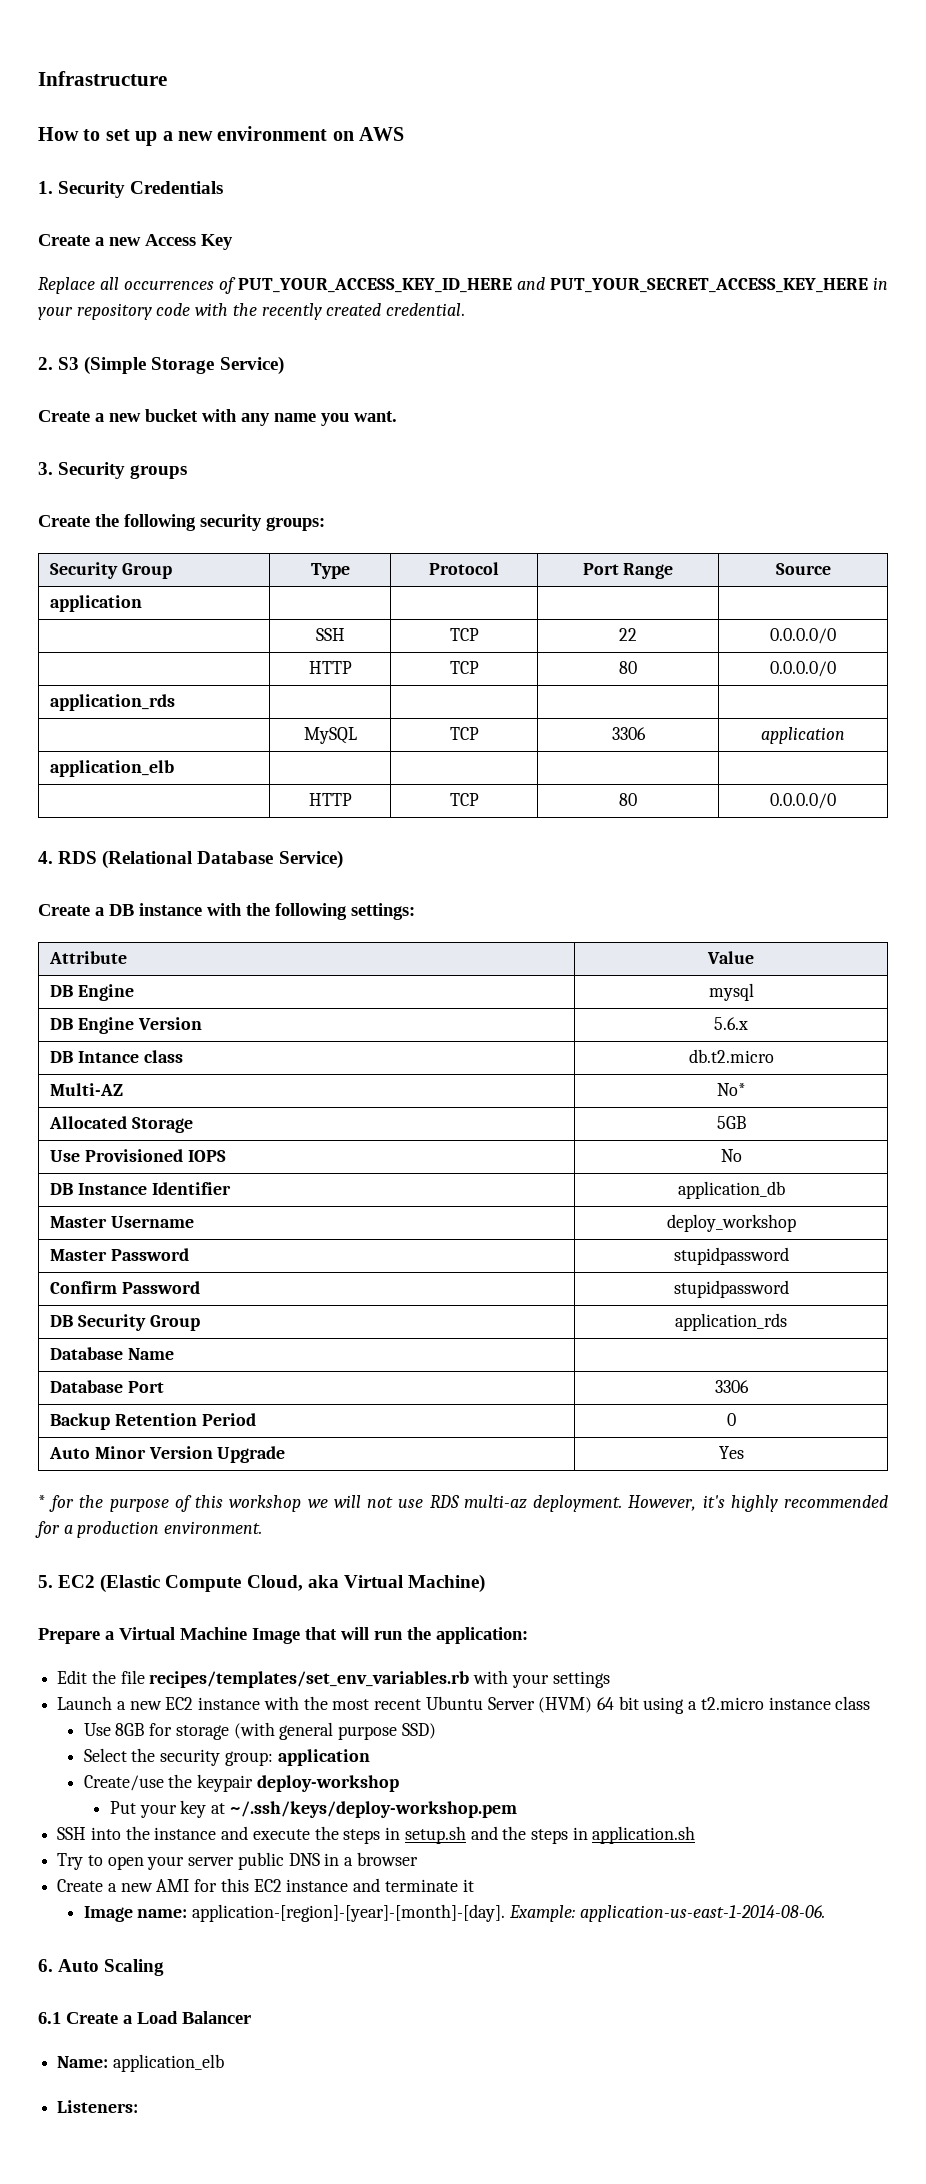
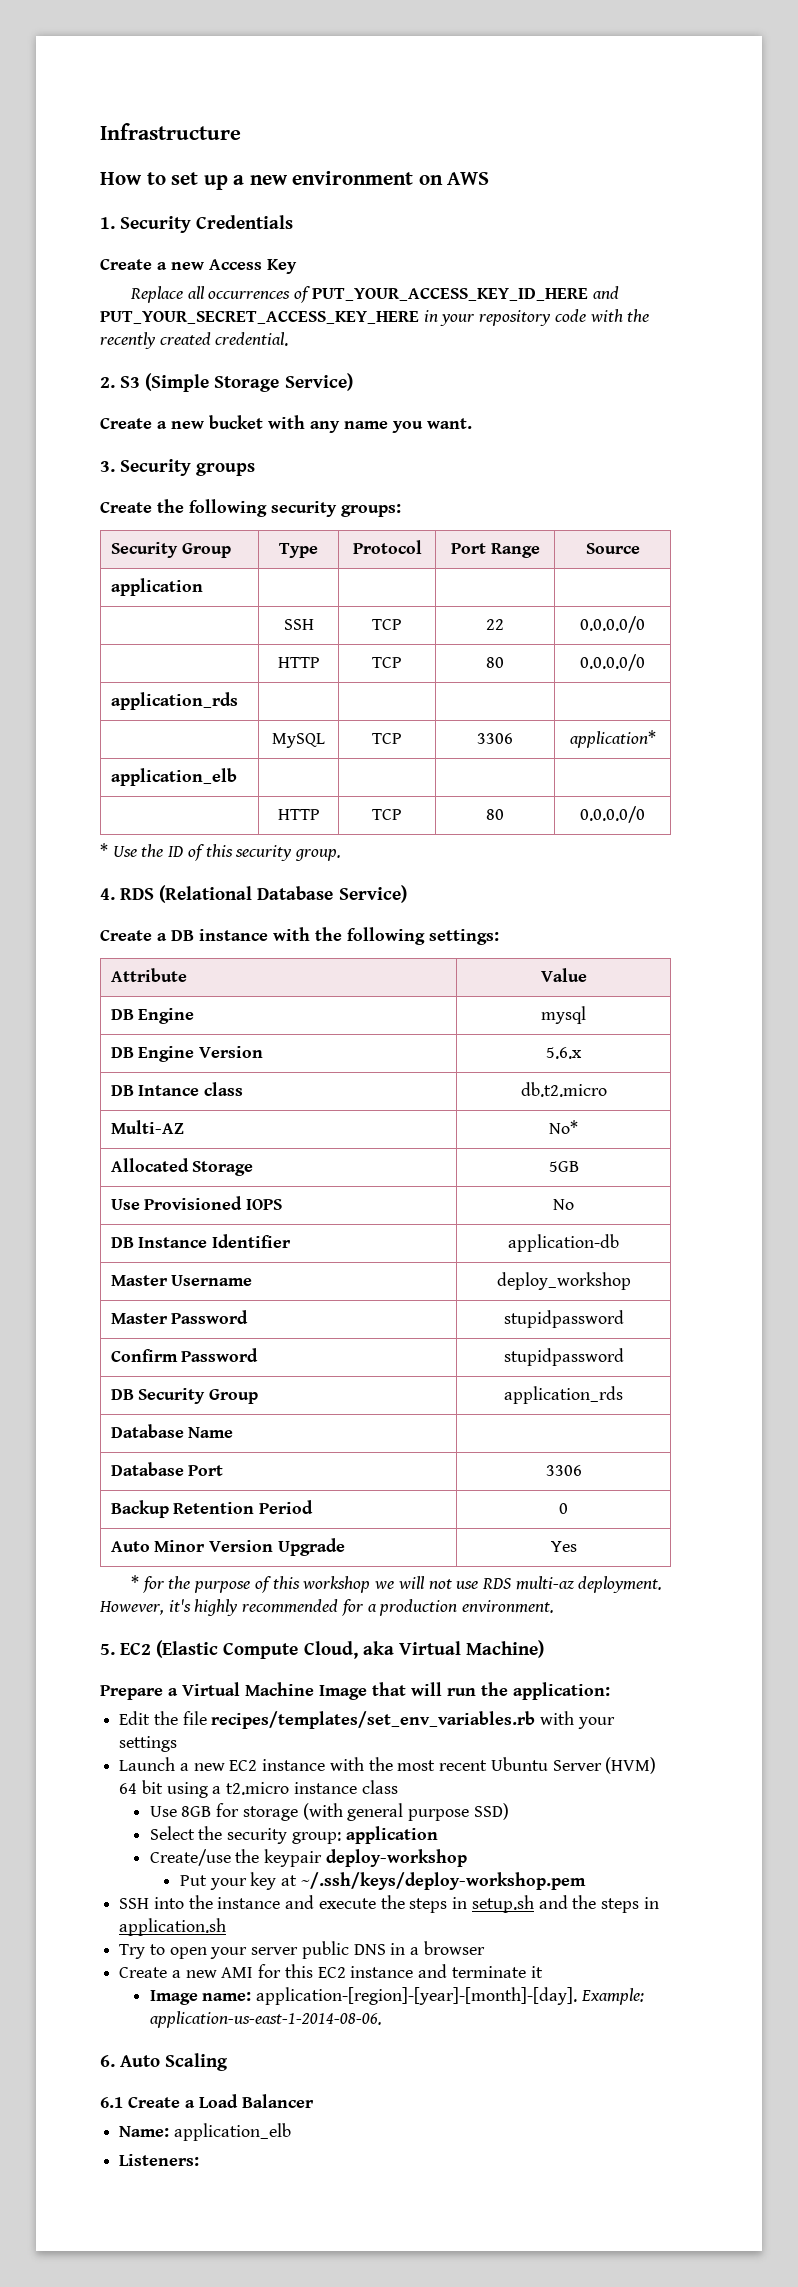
- | MySQL | TCP | 3306 | application
+ | MySQL | TCP | 3306 | application*
+ * Use the ID of this security group.
- DB Instance Identifier | application_db
+ DB Instance Identifier | application-db

